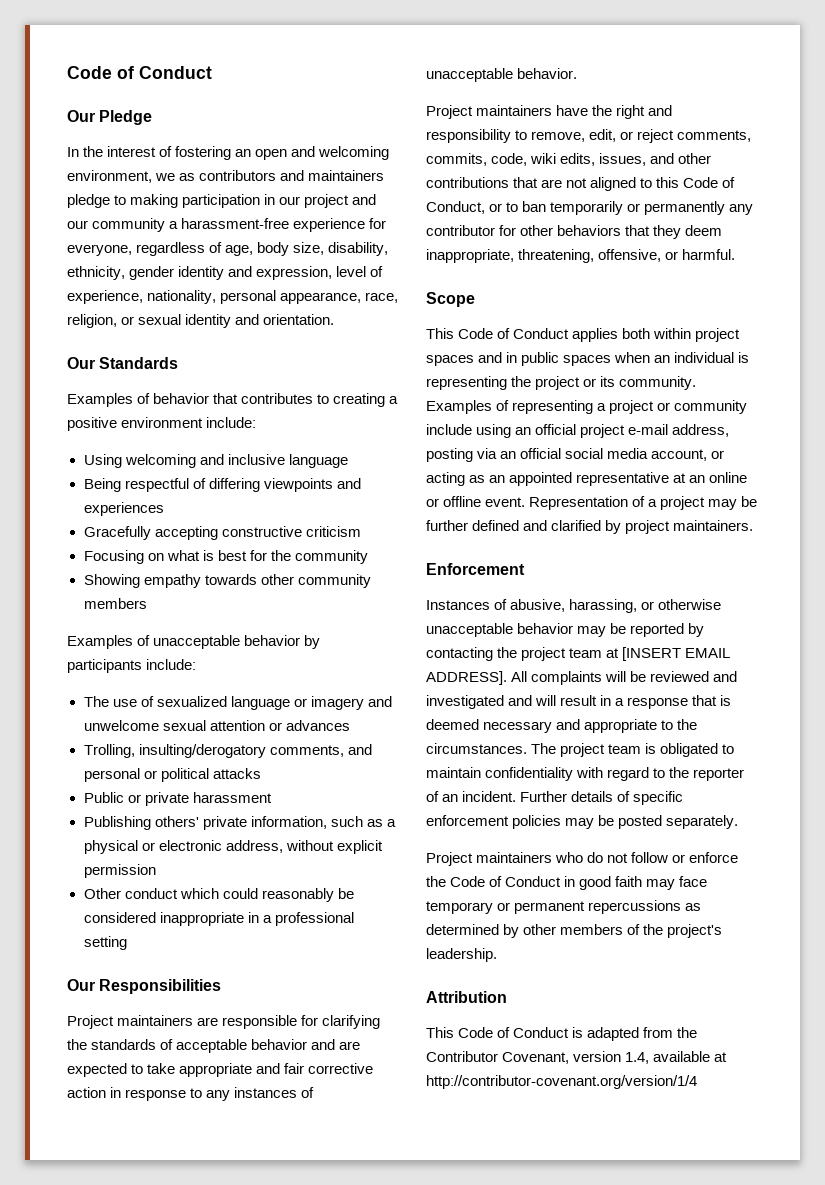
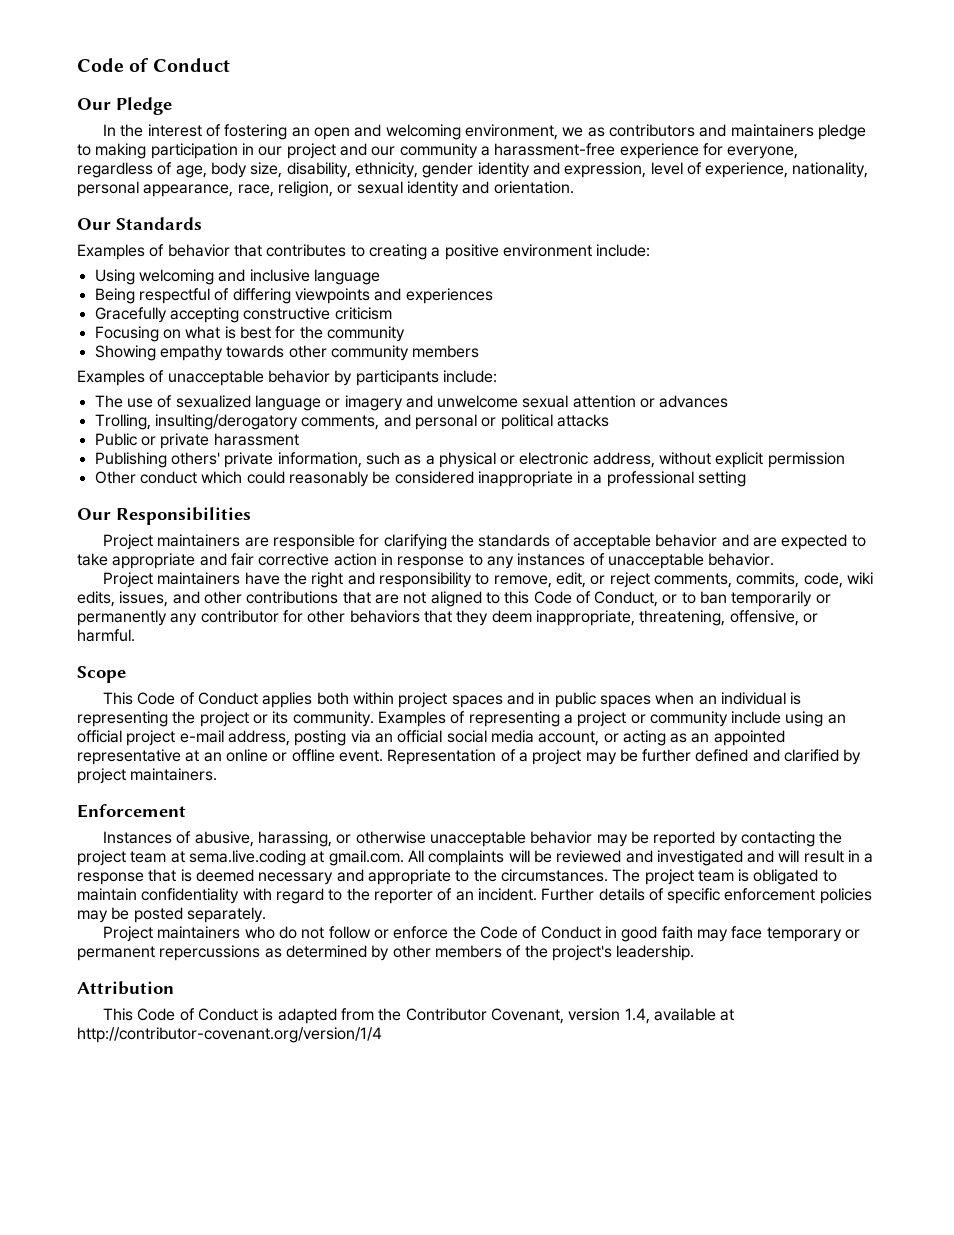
- Instances of abusive, harassing, or otherwise unacceptable behavior may be reported by contacting the project team at [INSERT EMAIL ADDRESS]. All complaints will be reviewed and investigated and will result in a response that is deemed necessary and appropriate to the circumstances.
+ Instances of abusive, harassing, or otherwise unacceptable behavior may be reported by contacting the project team at sema.live.coding at gmail.com. All complaints will be reviewed and investigated and will result in a response that is deemed necessary and appropriate to the circumstances.

